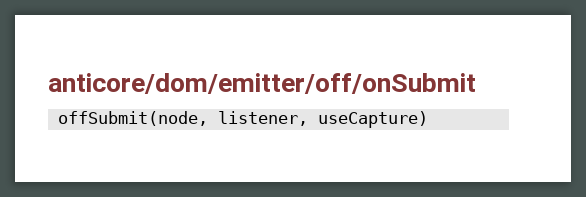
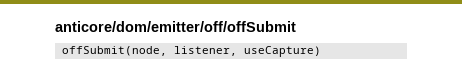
- anticore/dom/emitter/off/onSubmit
+ anticore/dom/emitter/off/offSubmit

